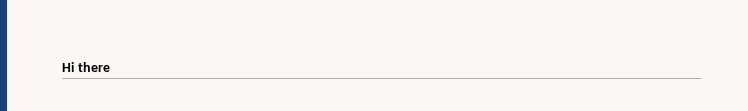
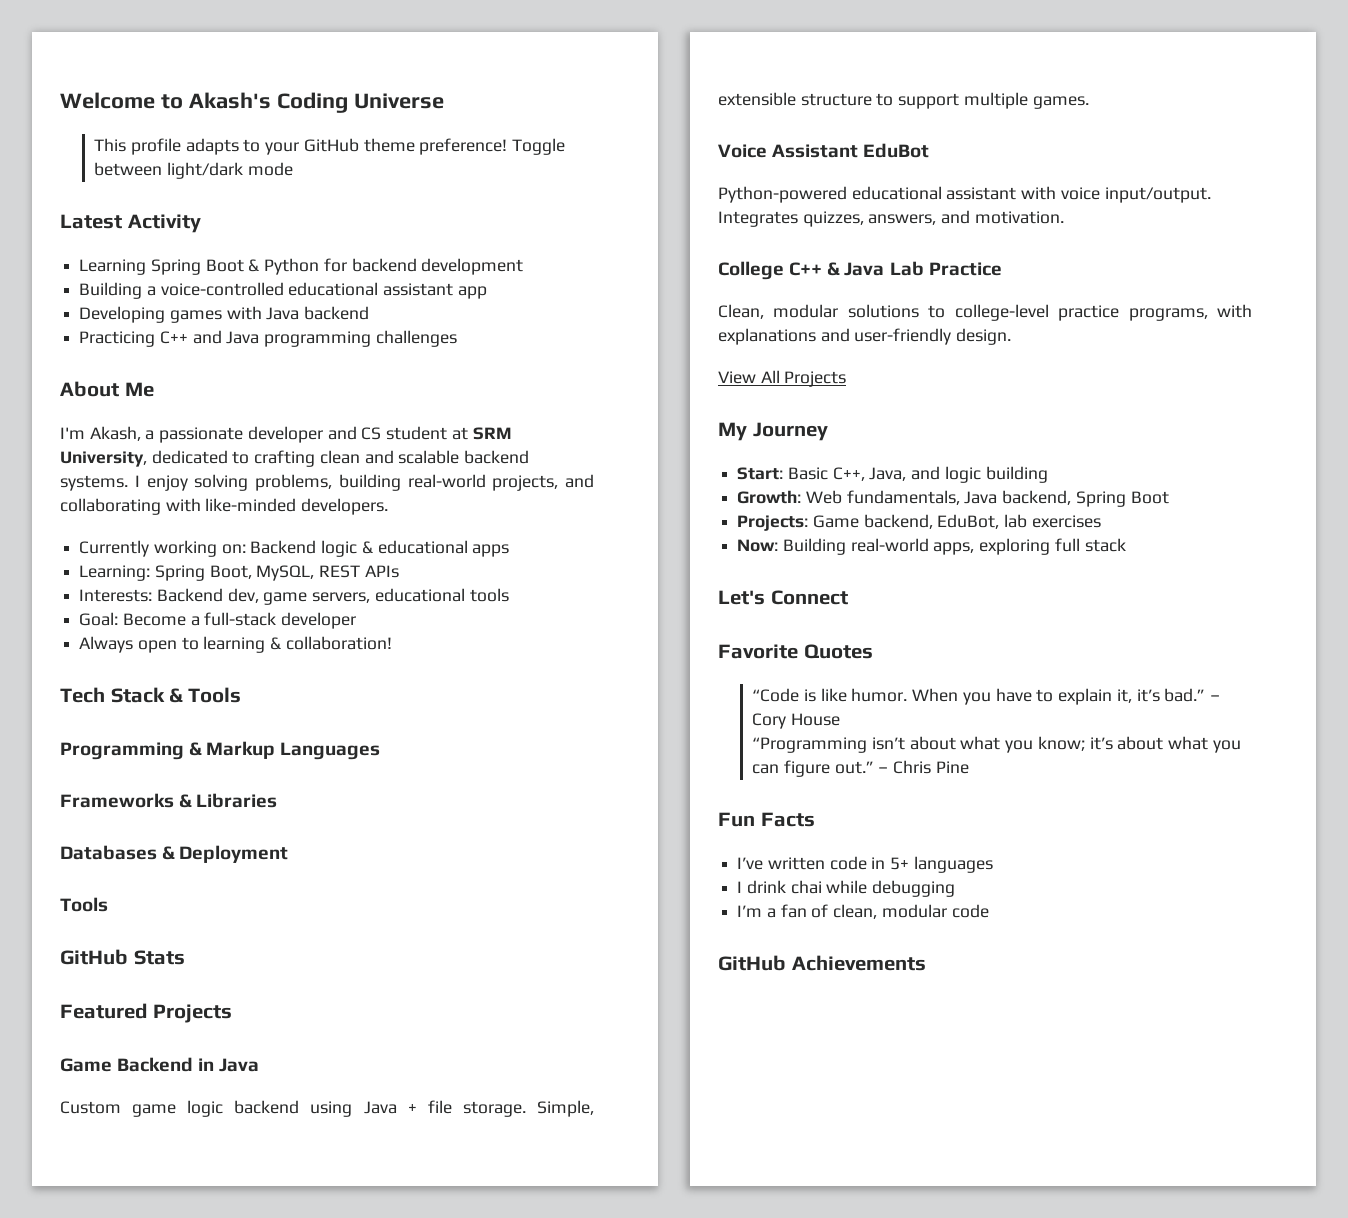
- Hi there
+ Welcome to Akash's Coding Universe
+ This profile adapts to your GitHub theme preference! Toggle between light/dark mode
+ Latest Activity
+ Learning Spring Boot & Python for backend development
+ Building a voice-controlled educational assistant app
+ Developing games with Java backend
+ Practicing C++ and Java programming challenges
+ About Me
+ I'm Akash, a passionate developer and CS student at SRM University, dedicated to crafting clean and scalable backend systems. I enjoy solving problems, building real-world projects, and collaborating with like-minded developers.
+ Currently working on: Backend logic & educational apps
+ Learning: Spring Boot, MySQL, REST APIs
+ Interests: Backend dev, game servers, educational tools
+ Goal: Become a full-stack developer
+ Always open to learning & collaboration!
+ Tech Stack & Tools
+ Programming & Markup Languages
+ Frameworks & Libraries
+ Databases & Deployment
+ Tools
+ GitHub Stats
+ Featured Projects
+ Game Backend in Java
+ Custom game logic backend using Java + file storage. Simple, extensible structure to support multiple games.
+ Voice Assistant EduBot
+ Python-powered educational assistant with voice input/output. Integrates quizzes, answers, and motivation.
+ College C++ & Java Lab Practice
+ Clean, modular solutions to college-level practice programs, with explanations and user-friendly design.
+ View All Projects
+ My Journey
+ Start: Basic C++, Java, and logic building
+ Growth: Web fundamentals, Java backend, Spring Boot
+ Projects: Game backend, EduBot, lab exercises
+ Now: Building real-world apps, exploring full stack
+ Let's Connect
+ Favorite Quotes
+ “Code is like humor. When you have to explain it, it’s bad.” – Cory House
+ “Programming isn’t about what you know; it’s about what you can figure out.” – Chris Pine
+ Fun Facts
+ I’ve written code in 5+ languages
+ I drink chai while debugging
+ I’m a fan of clean, modular code
+ GitHub Achievements

